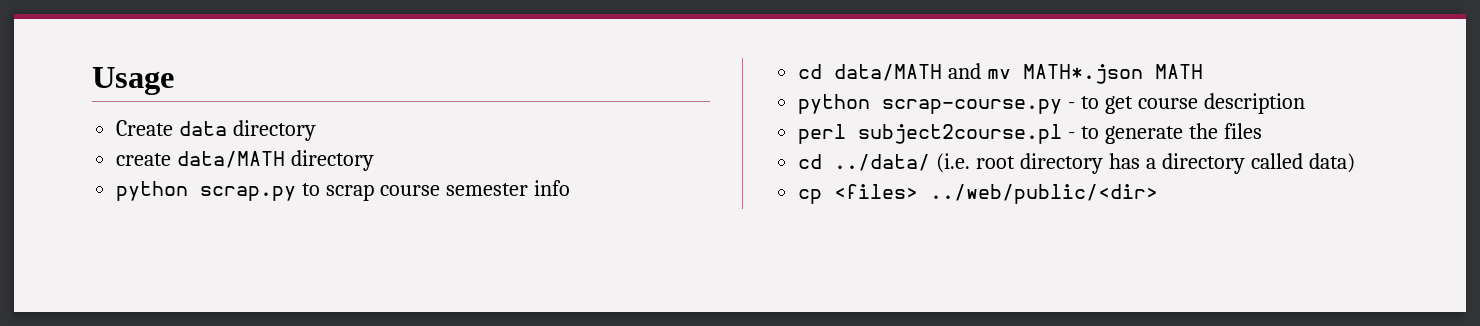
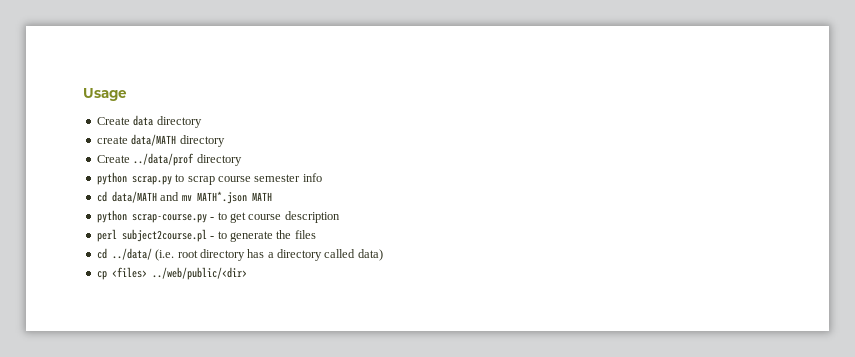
+ Create ../data/prof directory

